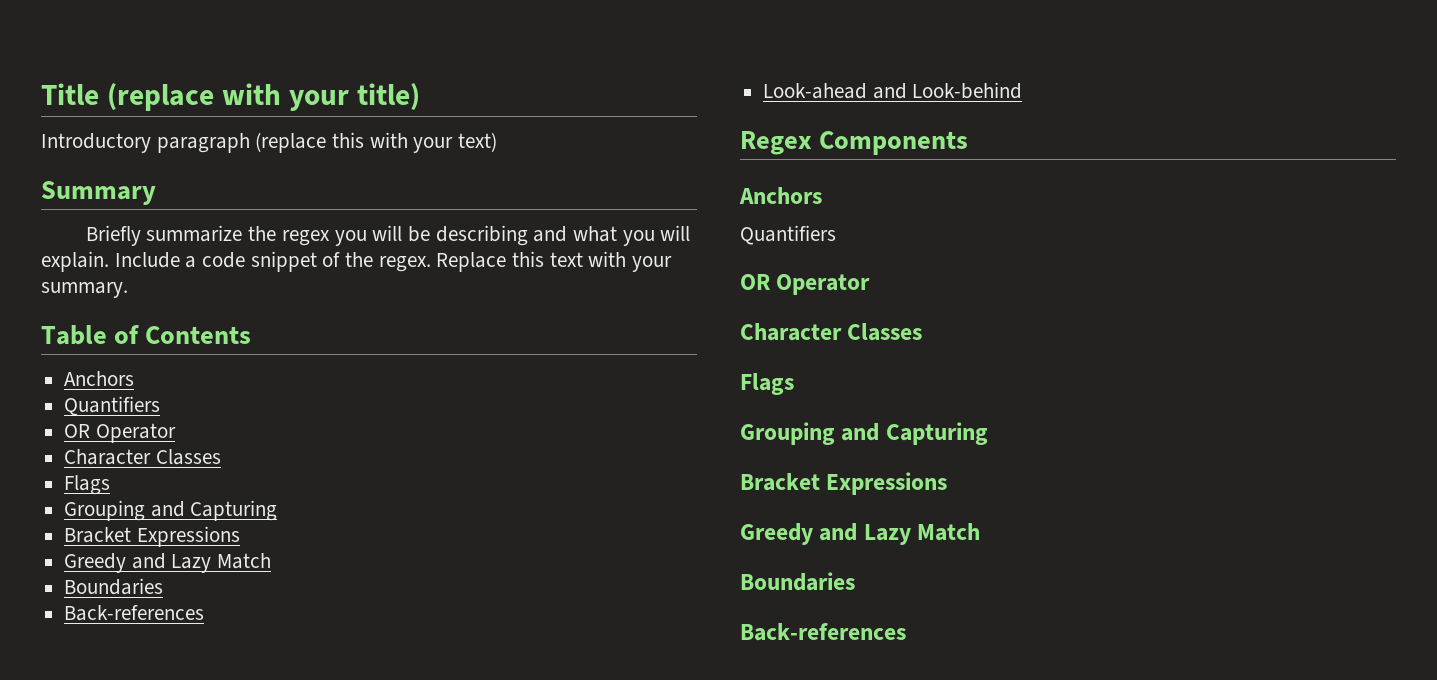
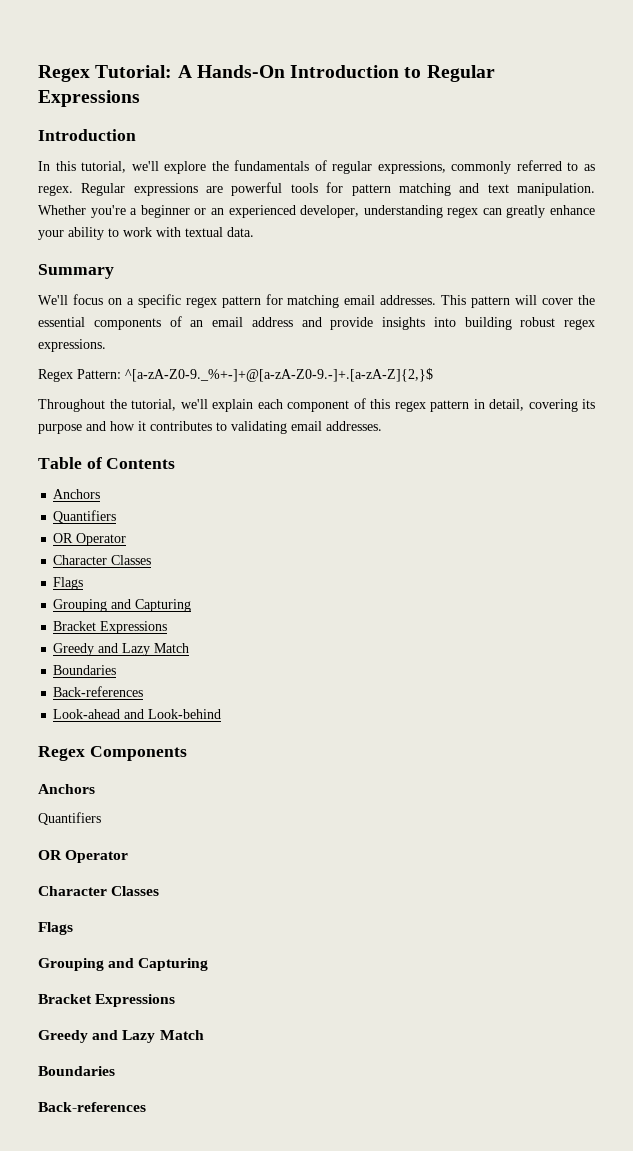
- Title (replace with your title)
- Introductory paragraph (replace this with your text)
+ Regex Tutorial: A Hands-On Introduction to Regular Expressions
+ Introduction
+ In this tutorial, we'll explore the fundamentals of regular expressions, commonly referred to as regex. Regular expressions are powerful tools for pattern matching and text manipulation. Whether you're a beginner or an experienced developer, understanding regex can greatly enhance your ability to work with textual data.
  Summary
- Briefly summarize the regex you will be describing and what you will explain. Include a code snippet of the regex. Replace this text with your summary.
+ We'll focus on a specific regex pattern for matching email addresses. This pattern will cover the essential components of an email address and provide insights into building robust regex expressions.
+ Regex Pattern: ^[a-zA-Z0-9._%+-]+@[a-zA-Z0-9.-]+.[a-zA-Z]{2,}$
+ Throughout the tutorial, we'll explain each component of this regex pattern in detail, covering its purpose and how it contributes to validating email addresses.

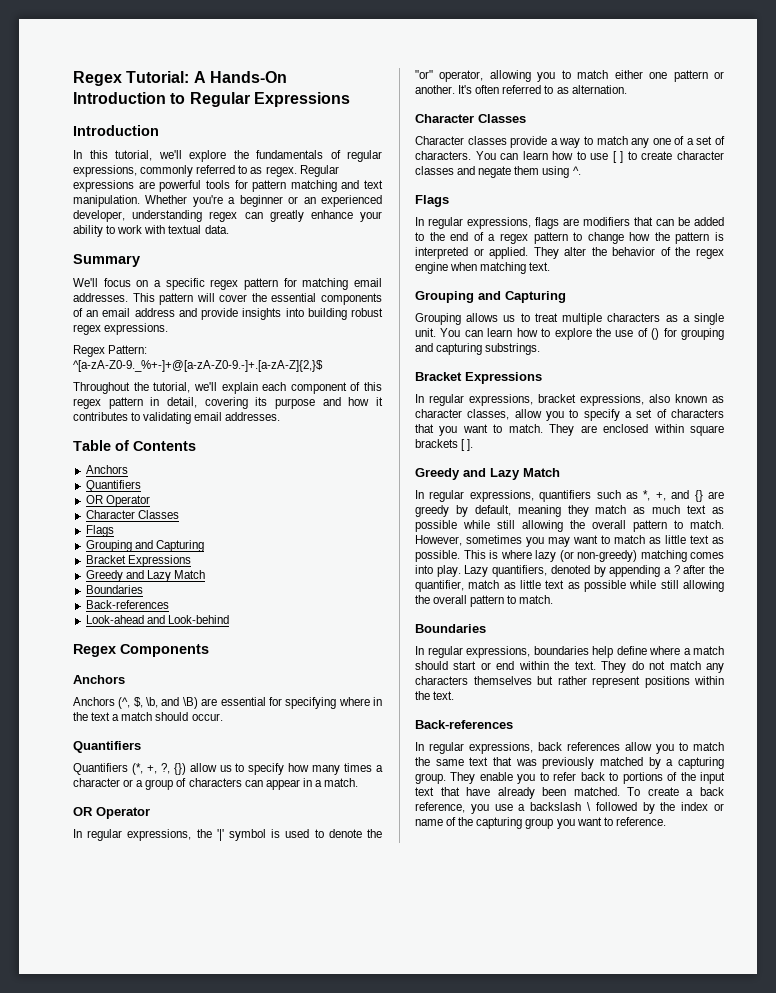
  Regex Components
  Anchors
+ Anchors (^, $, \b, and \B) are essential for specifying where in the text a match should occur.
  Quantifiers
+ Quantifiers (*, +, ?, {}) allow us to specify how many times a character or a group of characters can appear in a match.
  OR Operator
+ In regular expressions, the '|' symbol is used to denote the "or" operator, allowing you to match either one pattern or another. It's often referred to as alternation.
  Character Classes
+ Character classes provide a way to match any one of a set of characters. You can learn how to use [ ] to create character classes and negate them using ^.
  Flags
+ In regular expressions, flags are modifiers that can be added to the end of a regex pattern to change how the pattern is interpreted or applied. They alter the behavior of the regex engine when matching text.
  Grouping and Capturing
+ Grouping allows us to treat multiple characters as a single unit. You can learn how to explore the use of () for grouping and capturing substrings.
  Bracket Expressions
+ In regular expressions, bracket expressions, also known as character classes, allow you to specify a set of characters that you want to match. They are enclosed within square brackets [ ].
  Greedy and Lazy Match
+ In regular expressions, quantifiers such as *, +, and {} are greedy by default, meaning they match as much text as possible while still allowing the overall pattern to match. However, sometimes you may want to match as little text as possible. This is where lazy (or non-greedy) matching comes into play. Lazy quantifiers, denoted by appending a ? after the quantifier, match as little text as possible while still allowing the overall pattern to match.
  Boundaries
+ In regular expressions, boundaries help define where a match should start or end within the text. They do not match any characters themselves but rather represent positions within the text.
  Back-references
+ In regular expressions, back references allow you to match the same text that was previously matched by a capturing group. They enable you to refer back to portions of the input text that have already been matched. To create a back reference, you use a backslash \ followed by the index or name of the capturing group you want to reference.

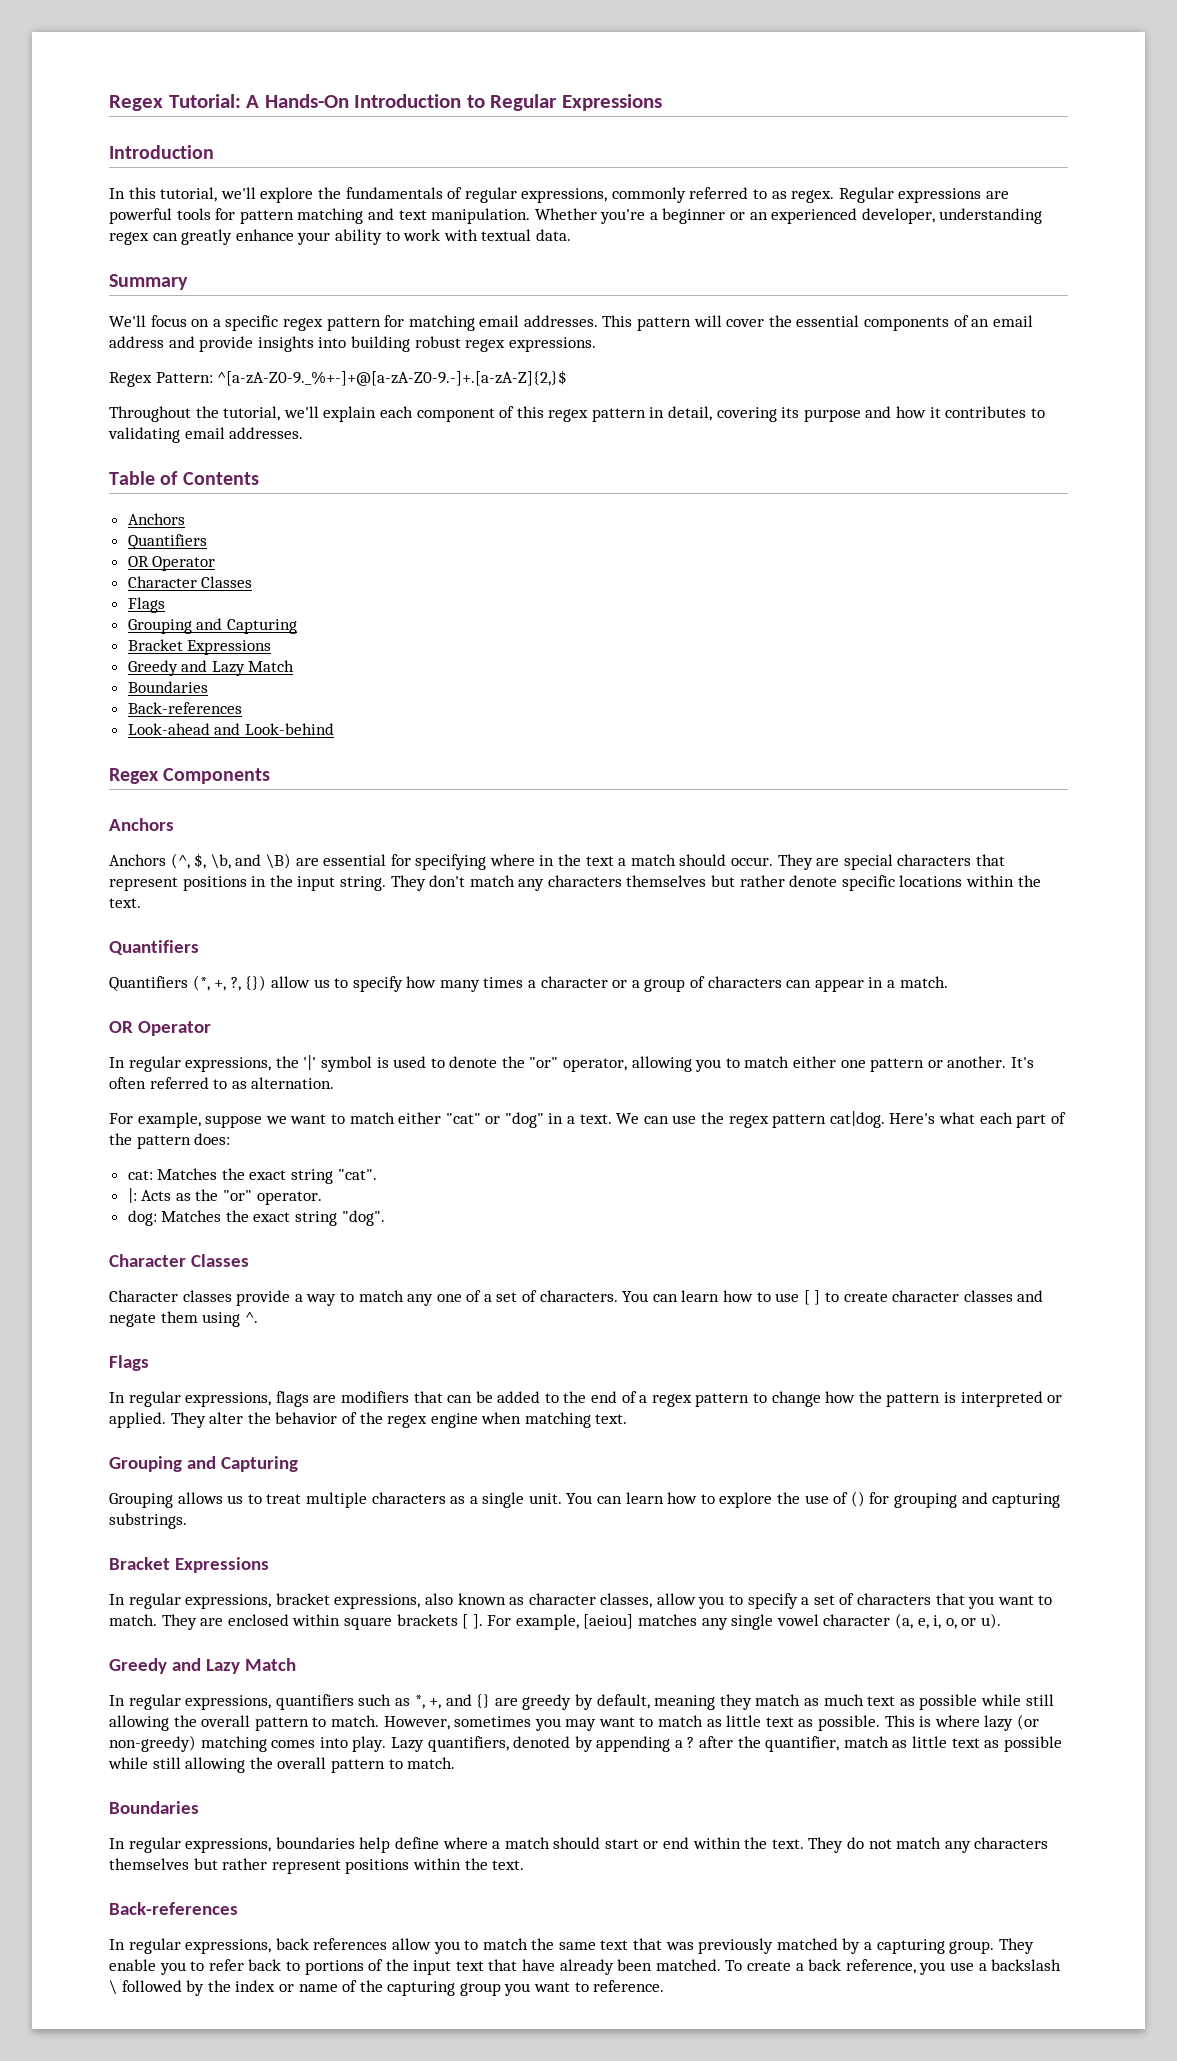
+ They are special characters that represent positions in the input string. They don't match any characters themselves but rather denote specific locations within the text.
+ For example, suppose we want to match either "cat" or "dog" in a text. We can use the regex pattern cat|dog. Here's what each part of the pattern does:
+ cat: Matches the exact string "cat".
+ |: Acts as the "or" operator.
+ dog: Matches the exact string "dog".
+ For example, [aeiou] matches any single vowel character (a, e, i, o, or u).

